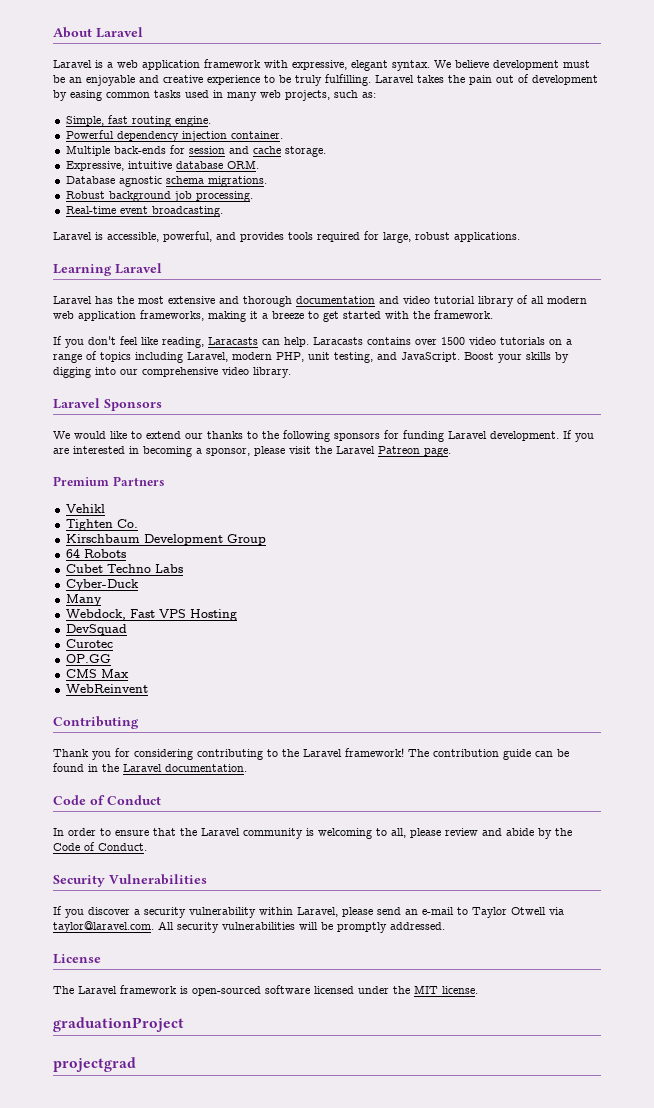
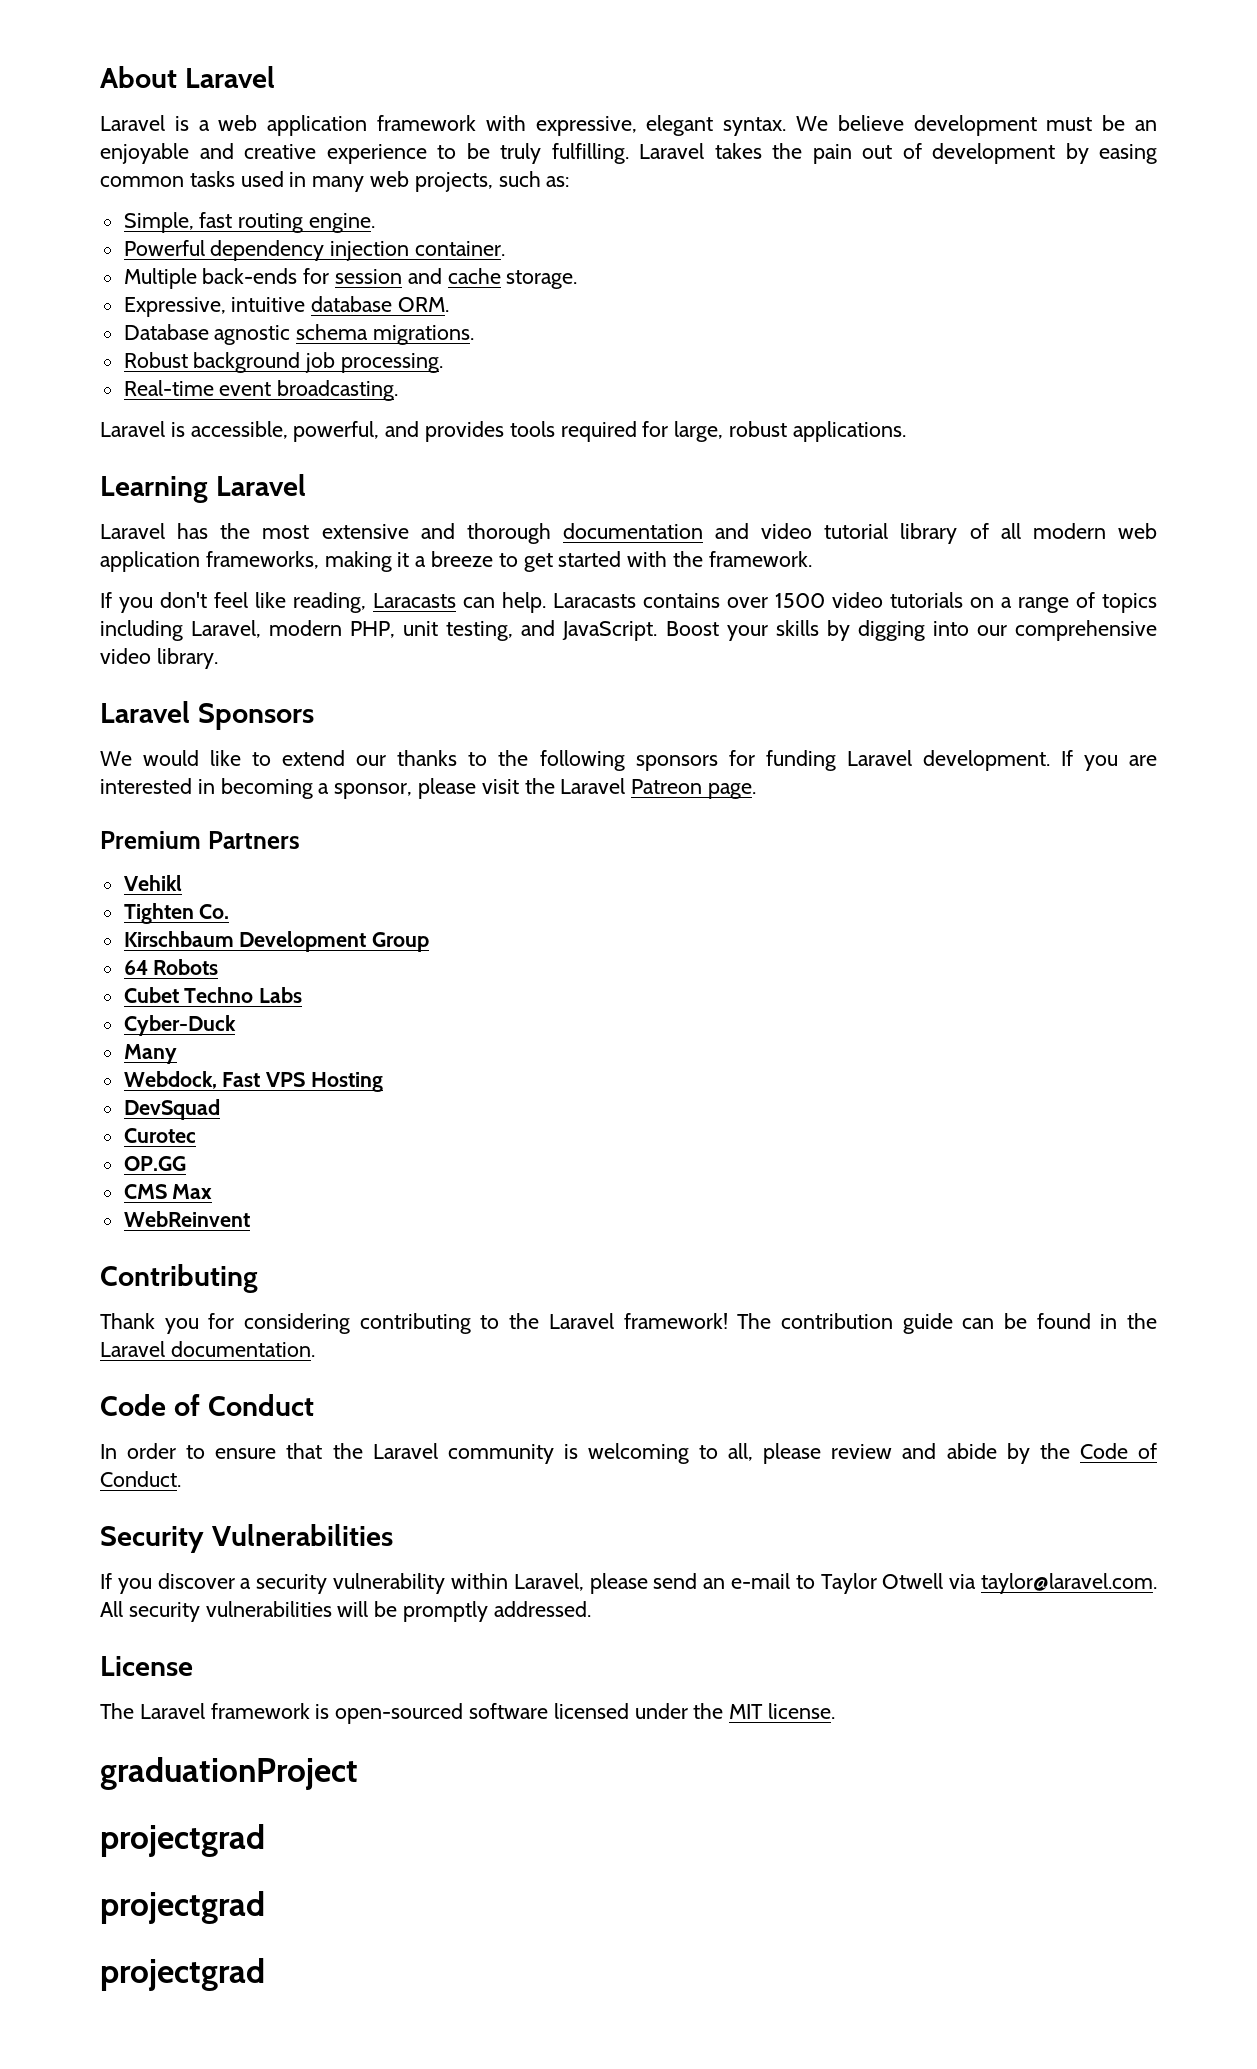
  graduationProject
+ projectgrad
+ projectgrad

